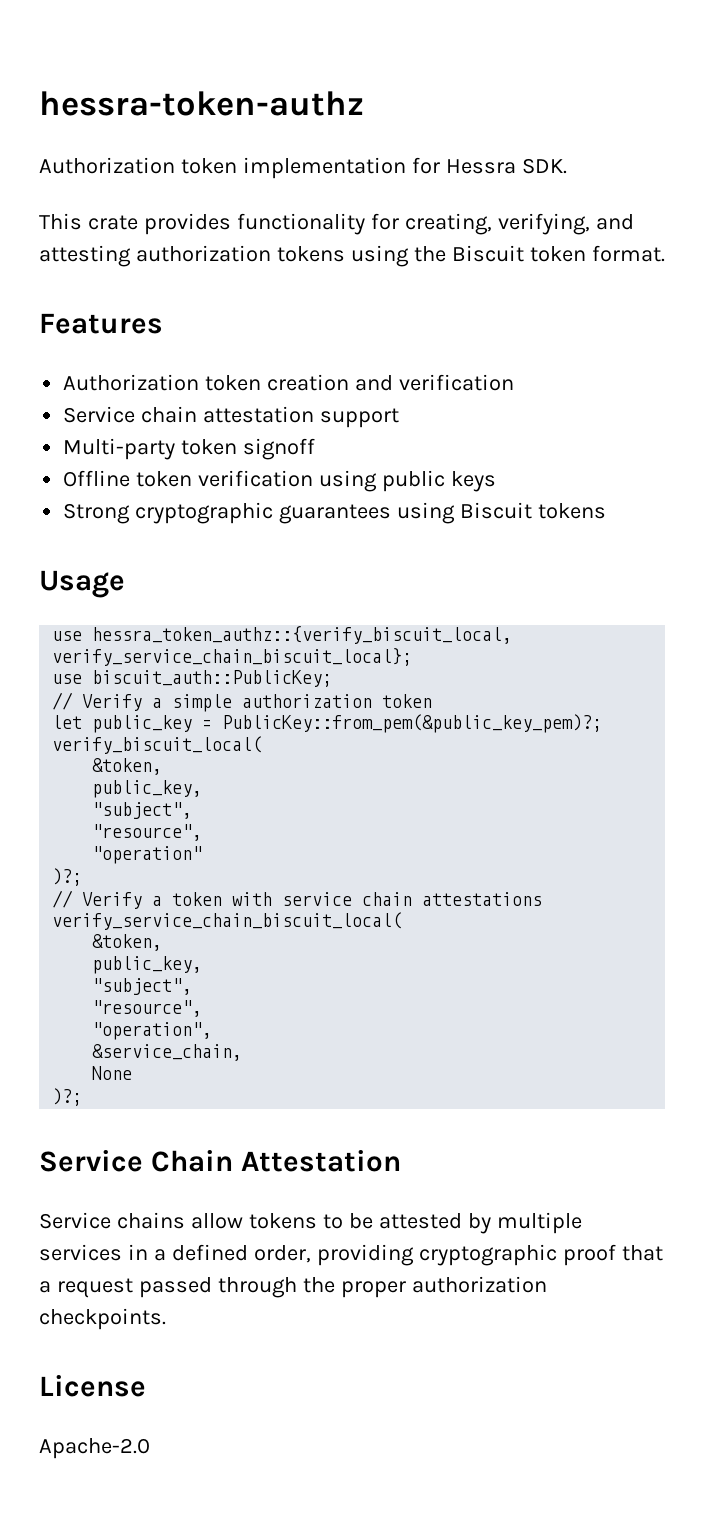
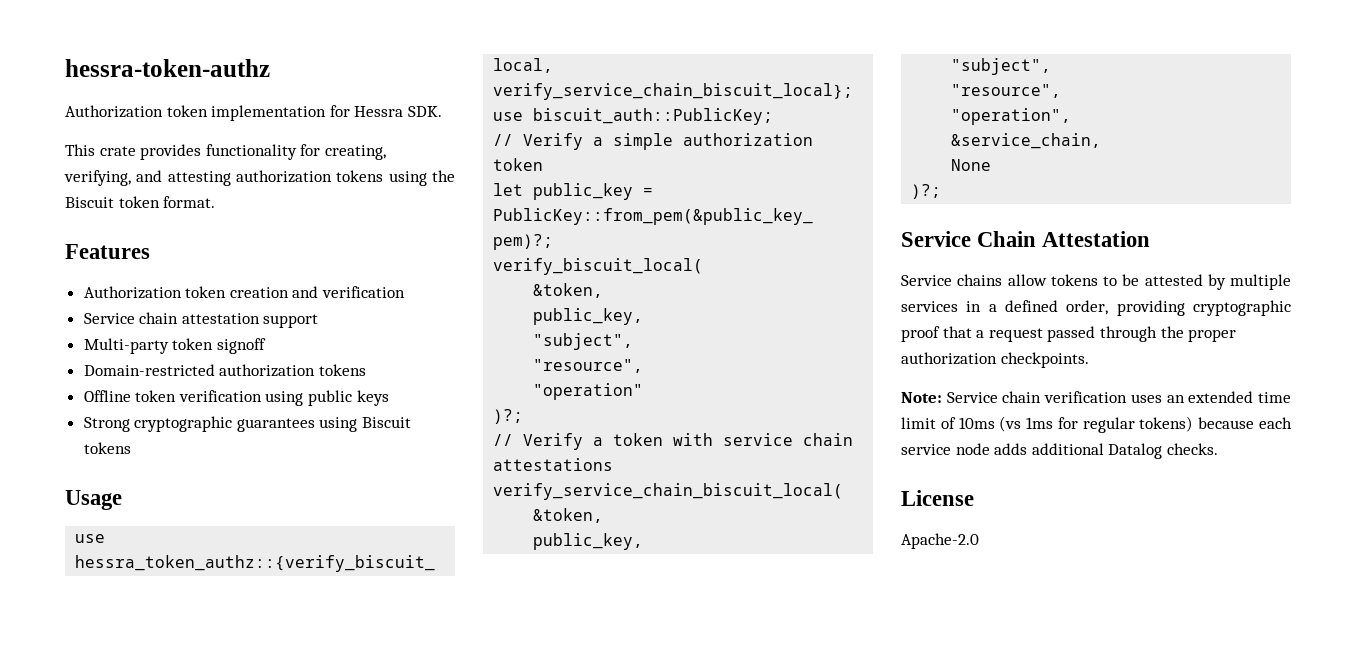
+ Domain-restricted authorization tokens
+ Note: Service chain verification uses an extended time limit of 10ms (vs 1ms for regular tokens) because each service node adds additional Datalog checks.

